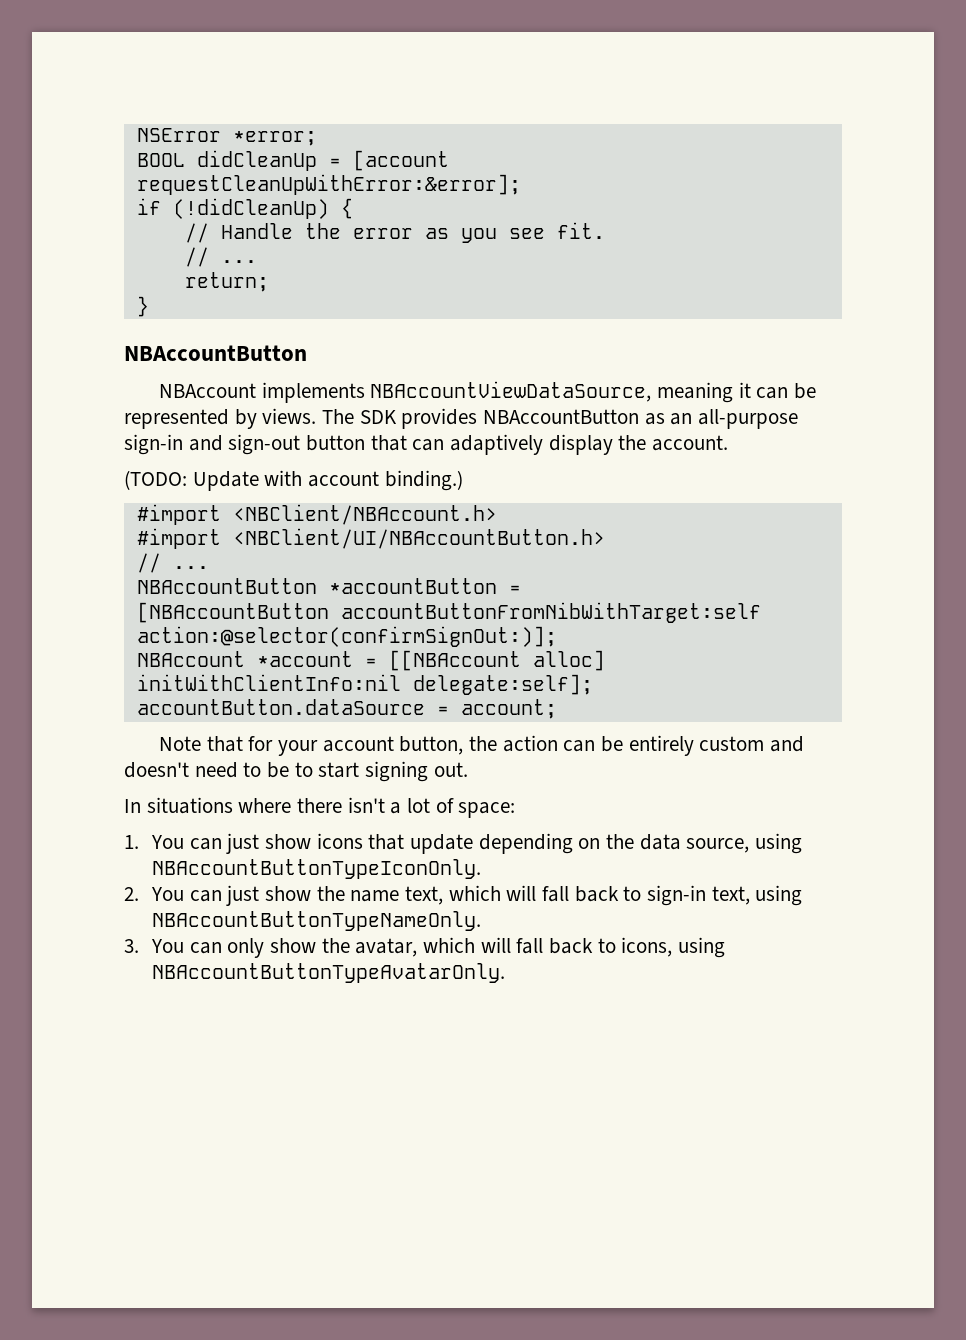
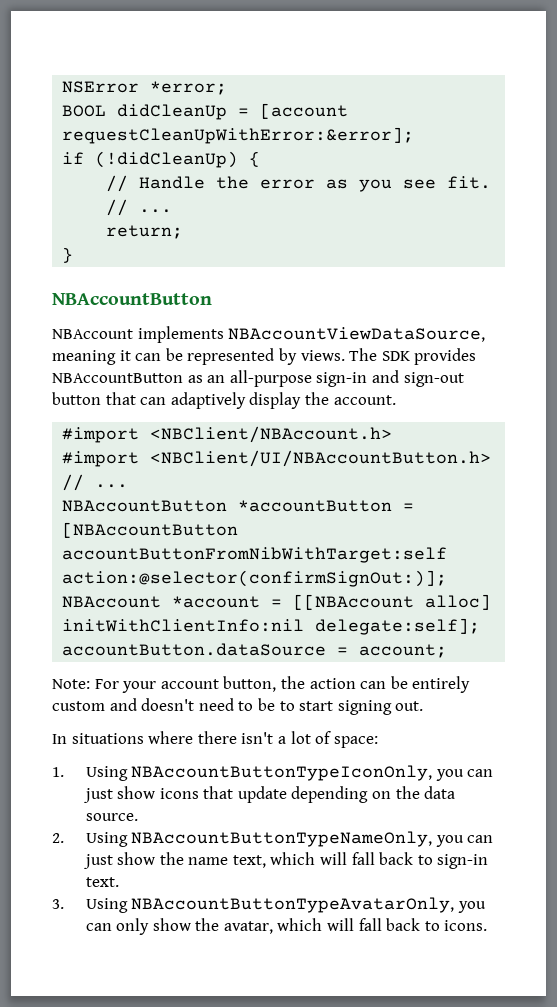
- (TODO: Update with account binding.)
- Note that for your account button, the action can be entirely custom and doesn't need to be to start signing out.
+ Note: For your account button, the action can be entirely custom and doesn't need to be to start signing out.
- 1. You can just show icons that update depending on the data source, using NBAccountButtonTypeIconOnly.
- 2. You can just show the name text, which will fall back to sign-in text, using NBAccountButtonTypeNameOnly.
- 3. You can only show the avatar, which will fall back to icons, using NBAccountButtonTypeAvatarOnly.
+ 1. Using NBAccountButtonTypeIconOnly, you can just show icons that update depending on the data source.
+ 2. Using NBAccountButtonTypeNameOnly, you can just show the name text, which will fall back to sign-in text.
+ 3. Using NBAccountButtonTypeAvatarOnly, you can only show the avatar, which will fall back to icons.

